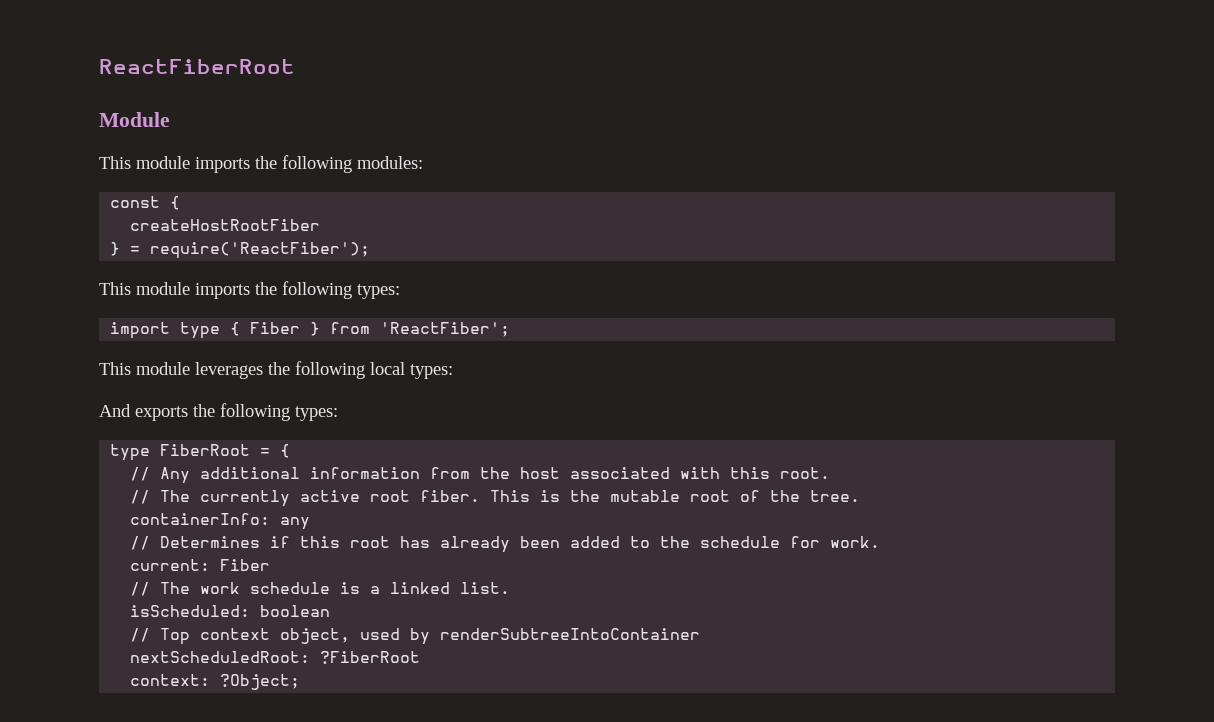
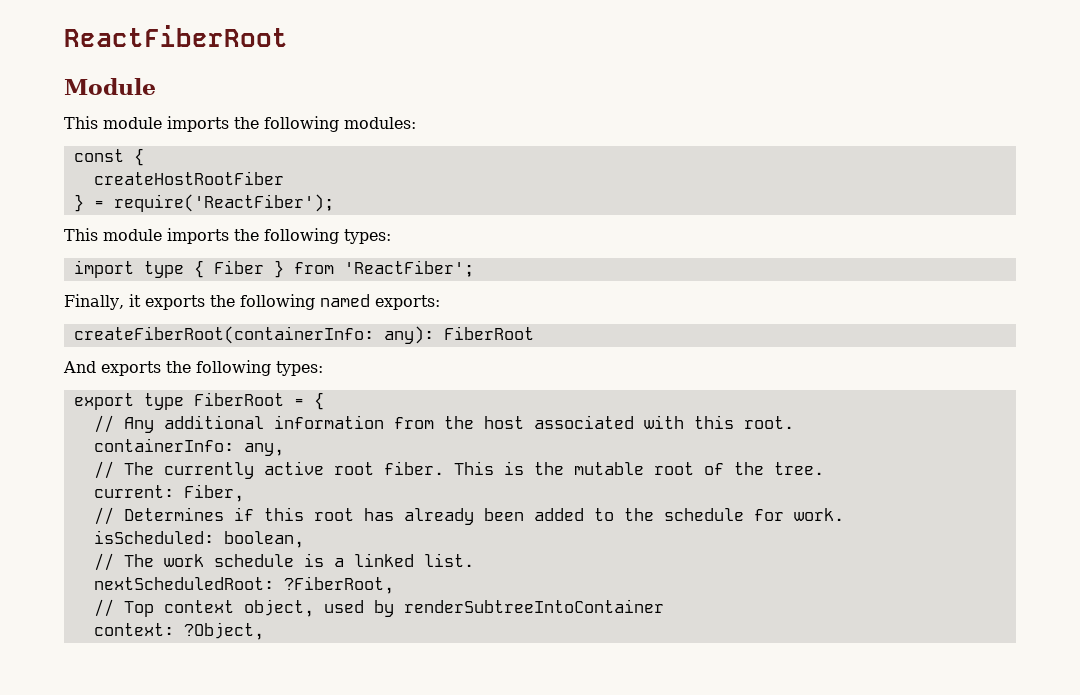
- This module leverages the following local types:
+ Finally, it exports the following named exports:
+ createFiberRoot(containerInfo: any): FiberRoot
- type FiberRoot = {
+ export type FiberRoot = {
+ containerInfo: any,
- containerInfo: any
+ current: Fiber,
- current: Fiber
+ isScheduled: boolean,
- isScheduled: boolean
+ nextScheduledRoot: ?FiberRoot,
- nextScheduledRoot: ?FiberRoot
- context: ?Object;
+ context: ?Object,

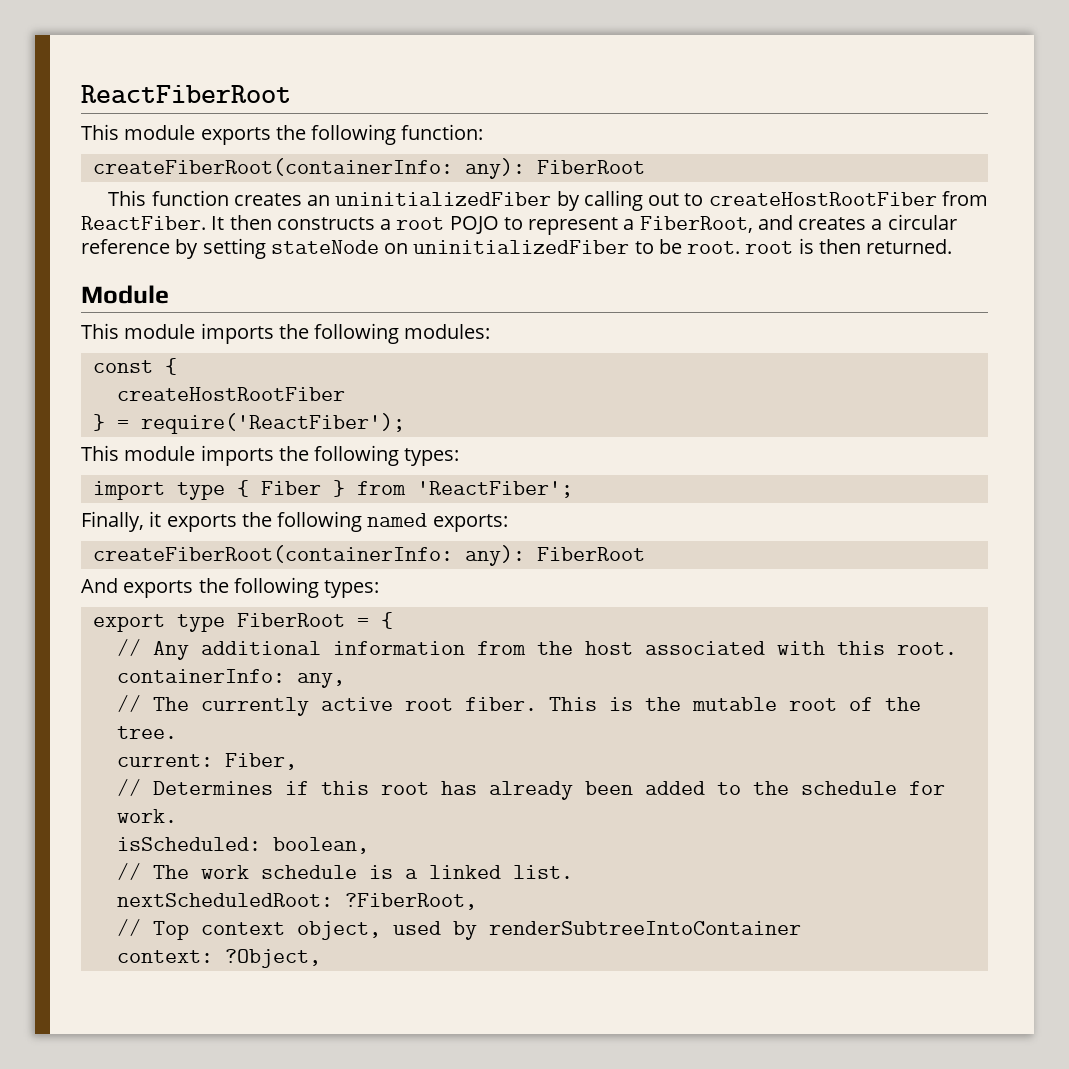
+ This module exports the following function:
+ createFiberRoot(containerInfo: any): FiberRoot
+ This function creates an uninitializedFiber by calling out to createHostRootFiber from ReactFiber. It then constructs a root POJO to represent a FiberRoot, and creates a circular reference by setting stateNode on uninitializedFiber to be root. root is then returned.

